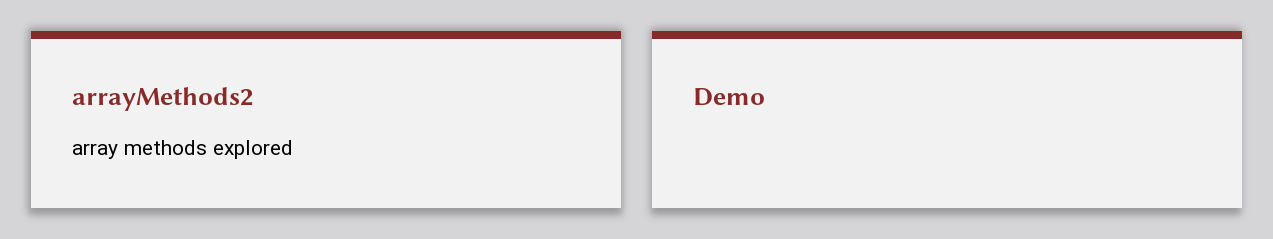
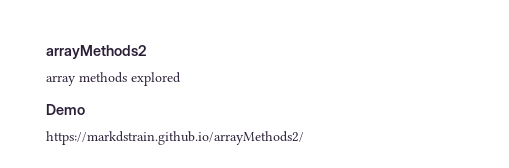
+ https://markdstrain.github.io/arrayMethods2/

